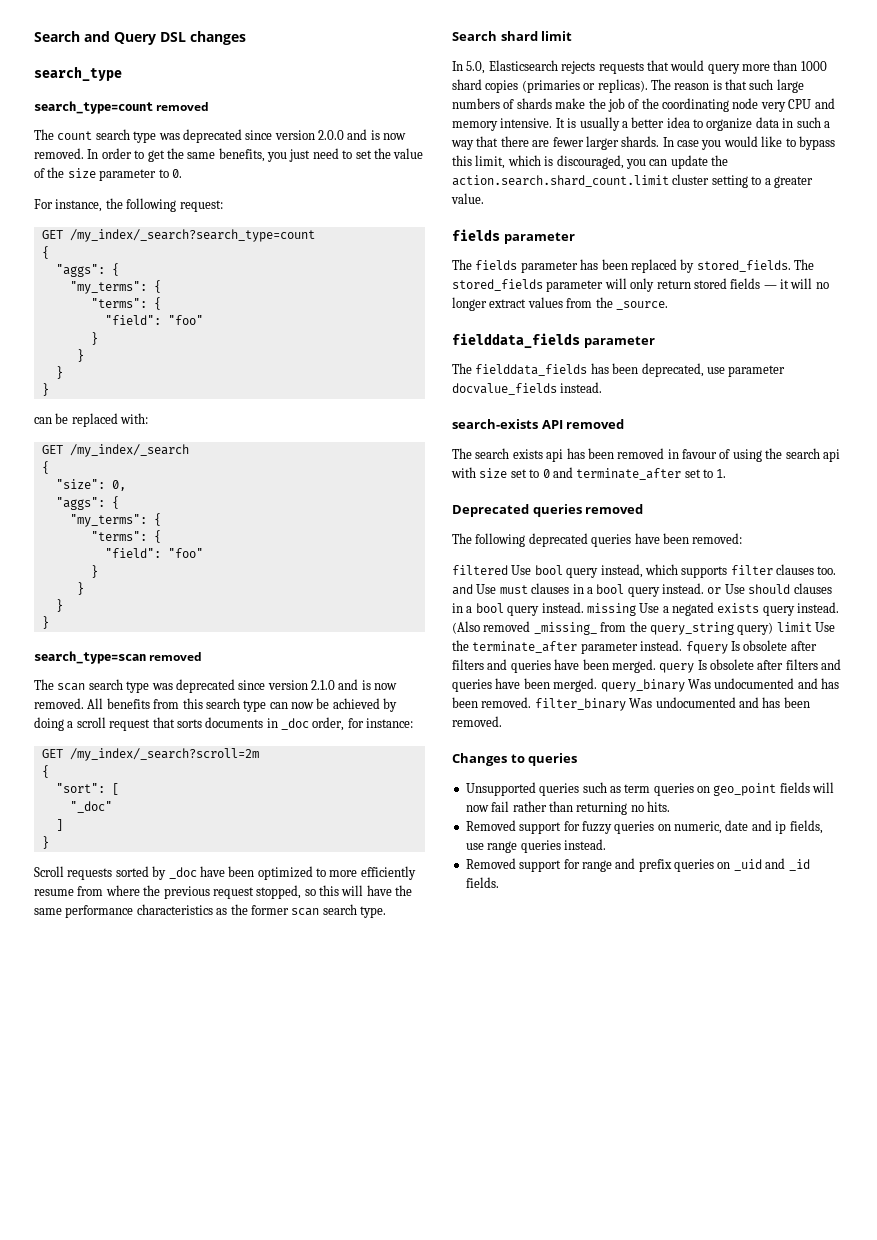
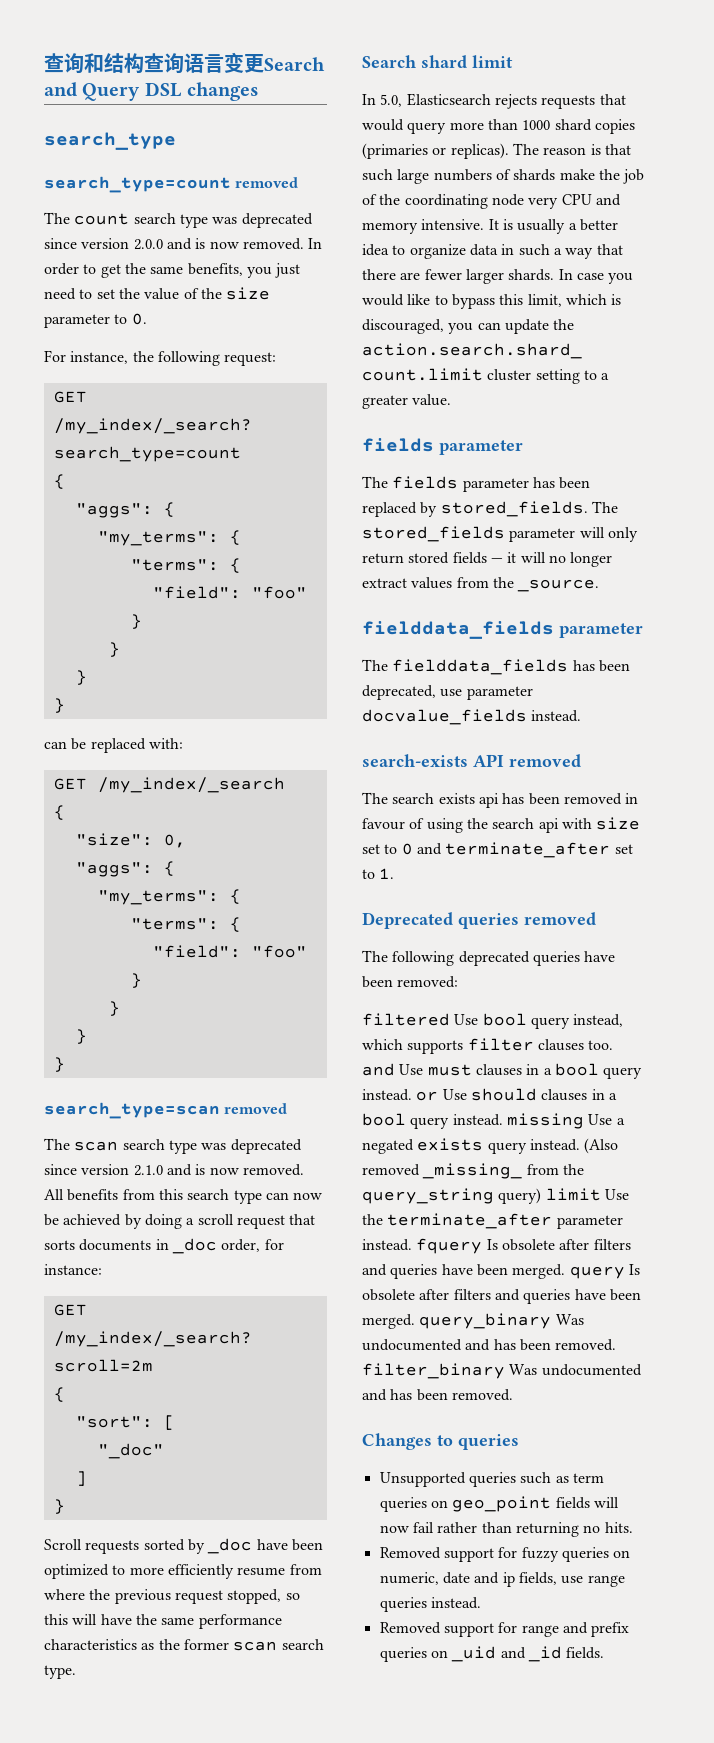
- Search and Query DSL changes
+ 查询和结构查询语言变更Search and Query DSL changes

